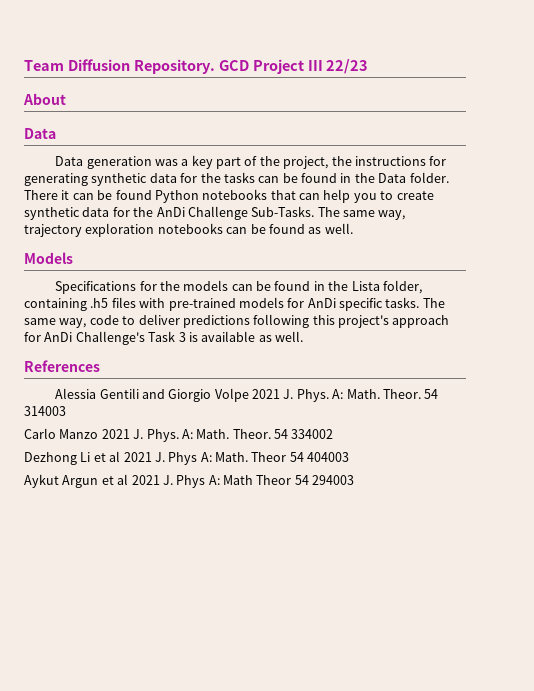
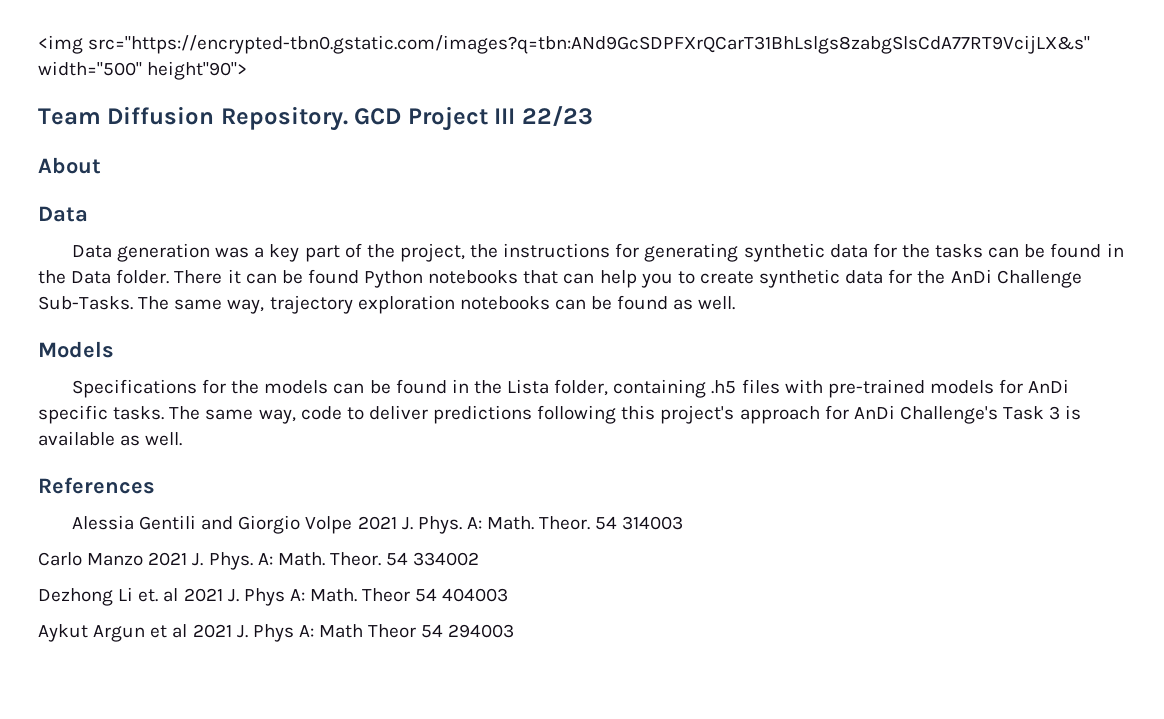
+ <img src="https://encrypted-tbn0.gstatic.com/images?q=tbn:ANd9GcSDPFXrQCarT31BhLslgs8zabgSlsCdA77RT9VcijLX&s" width="500" height"90">
- Dezhong Li et al 2021 J. Phys A: Math.
+ Dezhong Li et. al 2021 J. Phys A: Math.

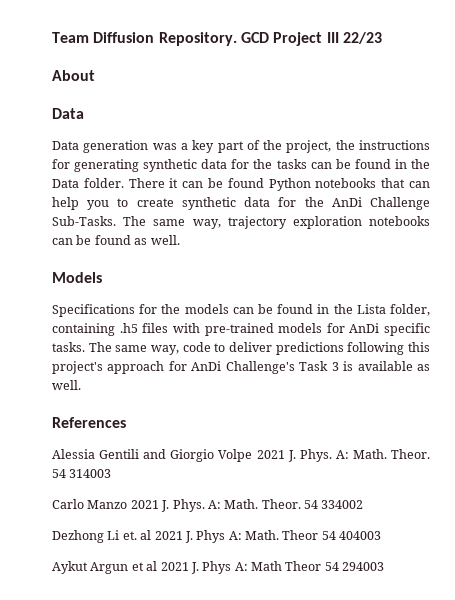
- <img src="https://encrypted-tbn0.gstatic.com/images?q=tbn:ANd9GcSDPFXrQCarT31BhLslgs8zabgSlsCdA77RT9VcijLX&s" width="500" height"90">

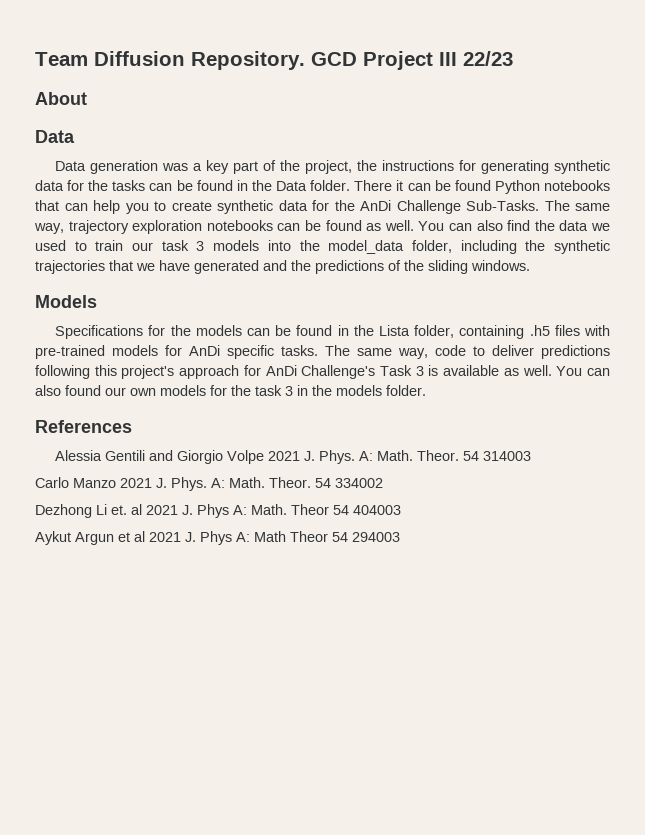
+ You can also find the data we used to train our task 3 models into the model_data folder, including the synthetic trajectories that we have generated and the predictions of the sliding windows.
+ You can also found our own models for the task 3 in the models folder.

